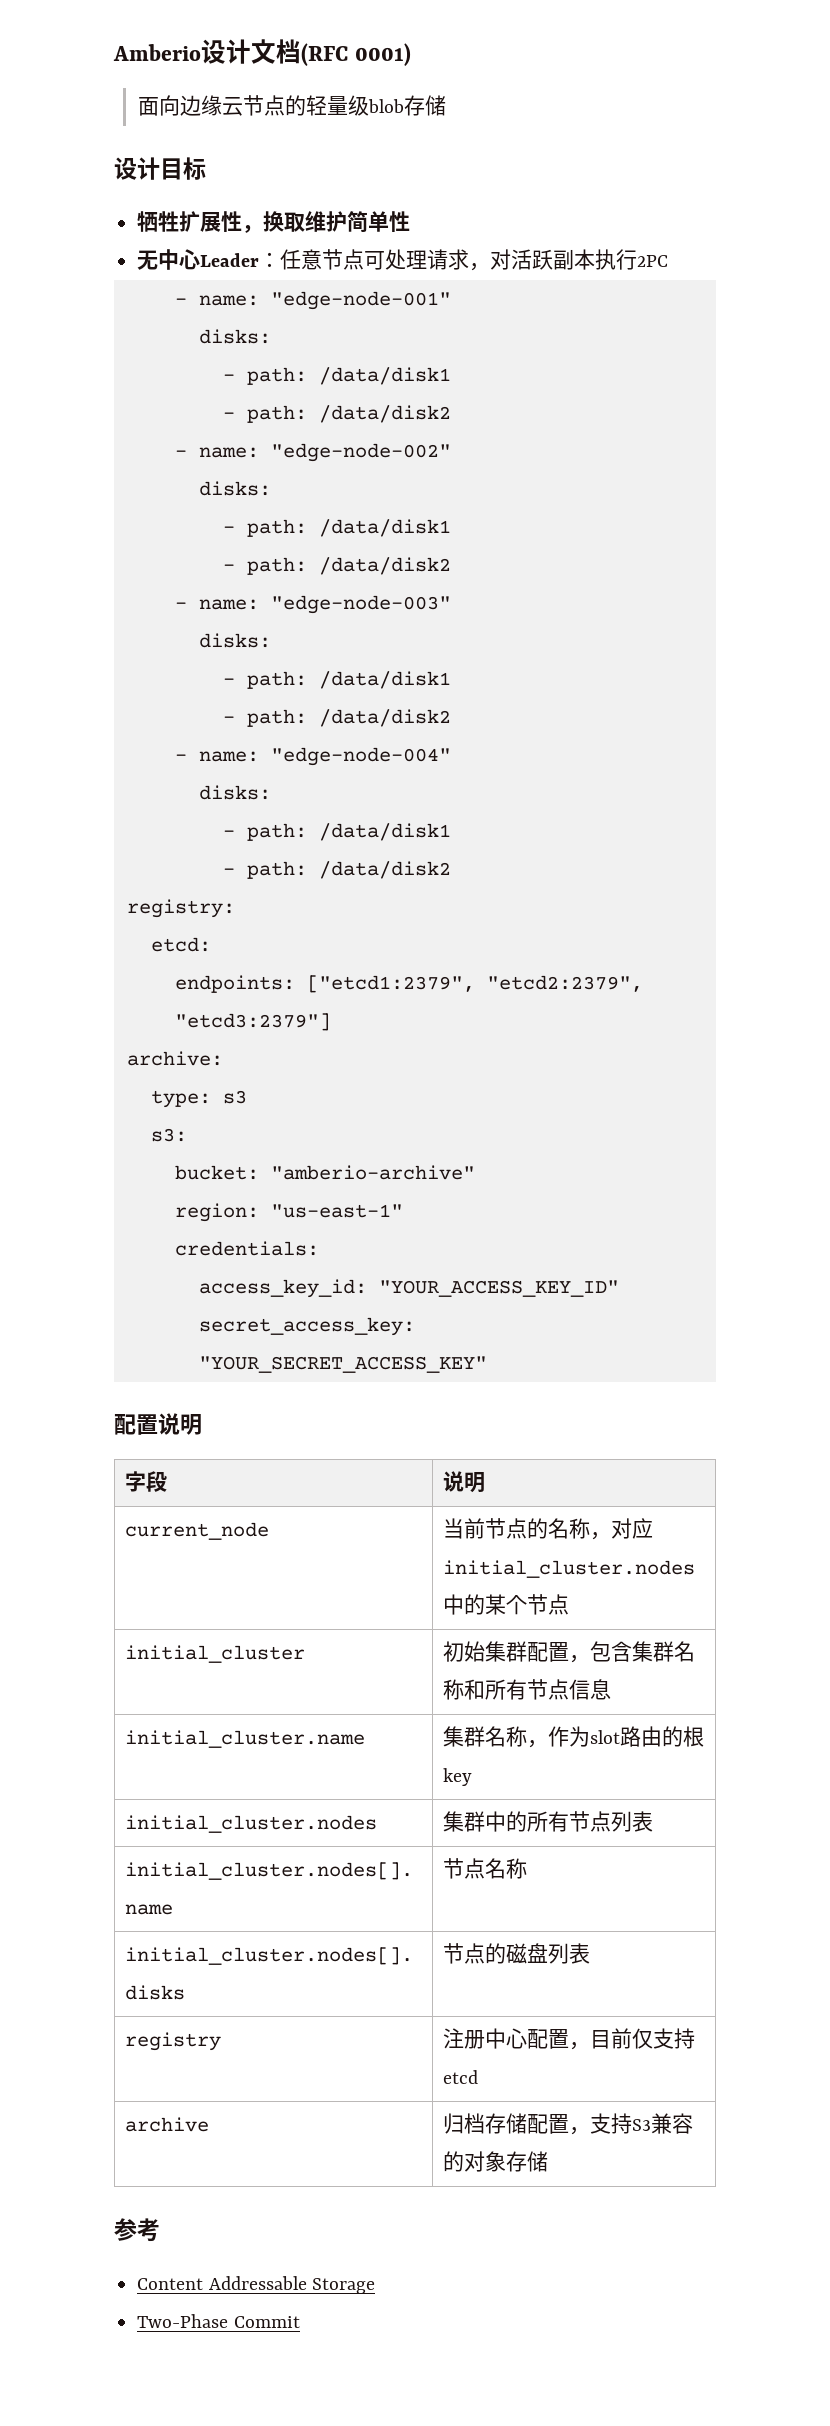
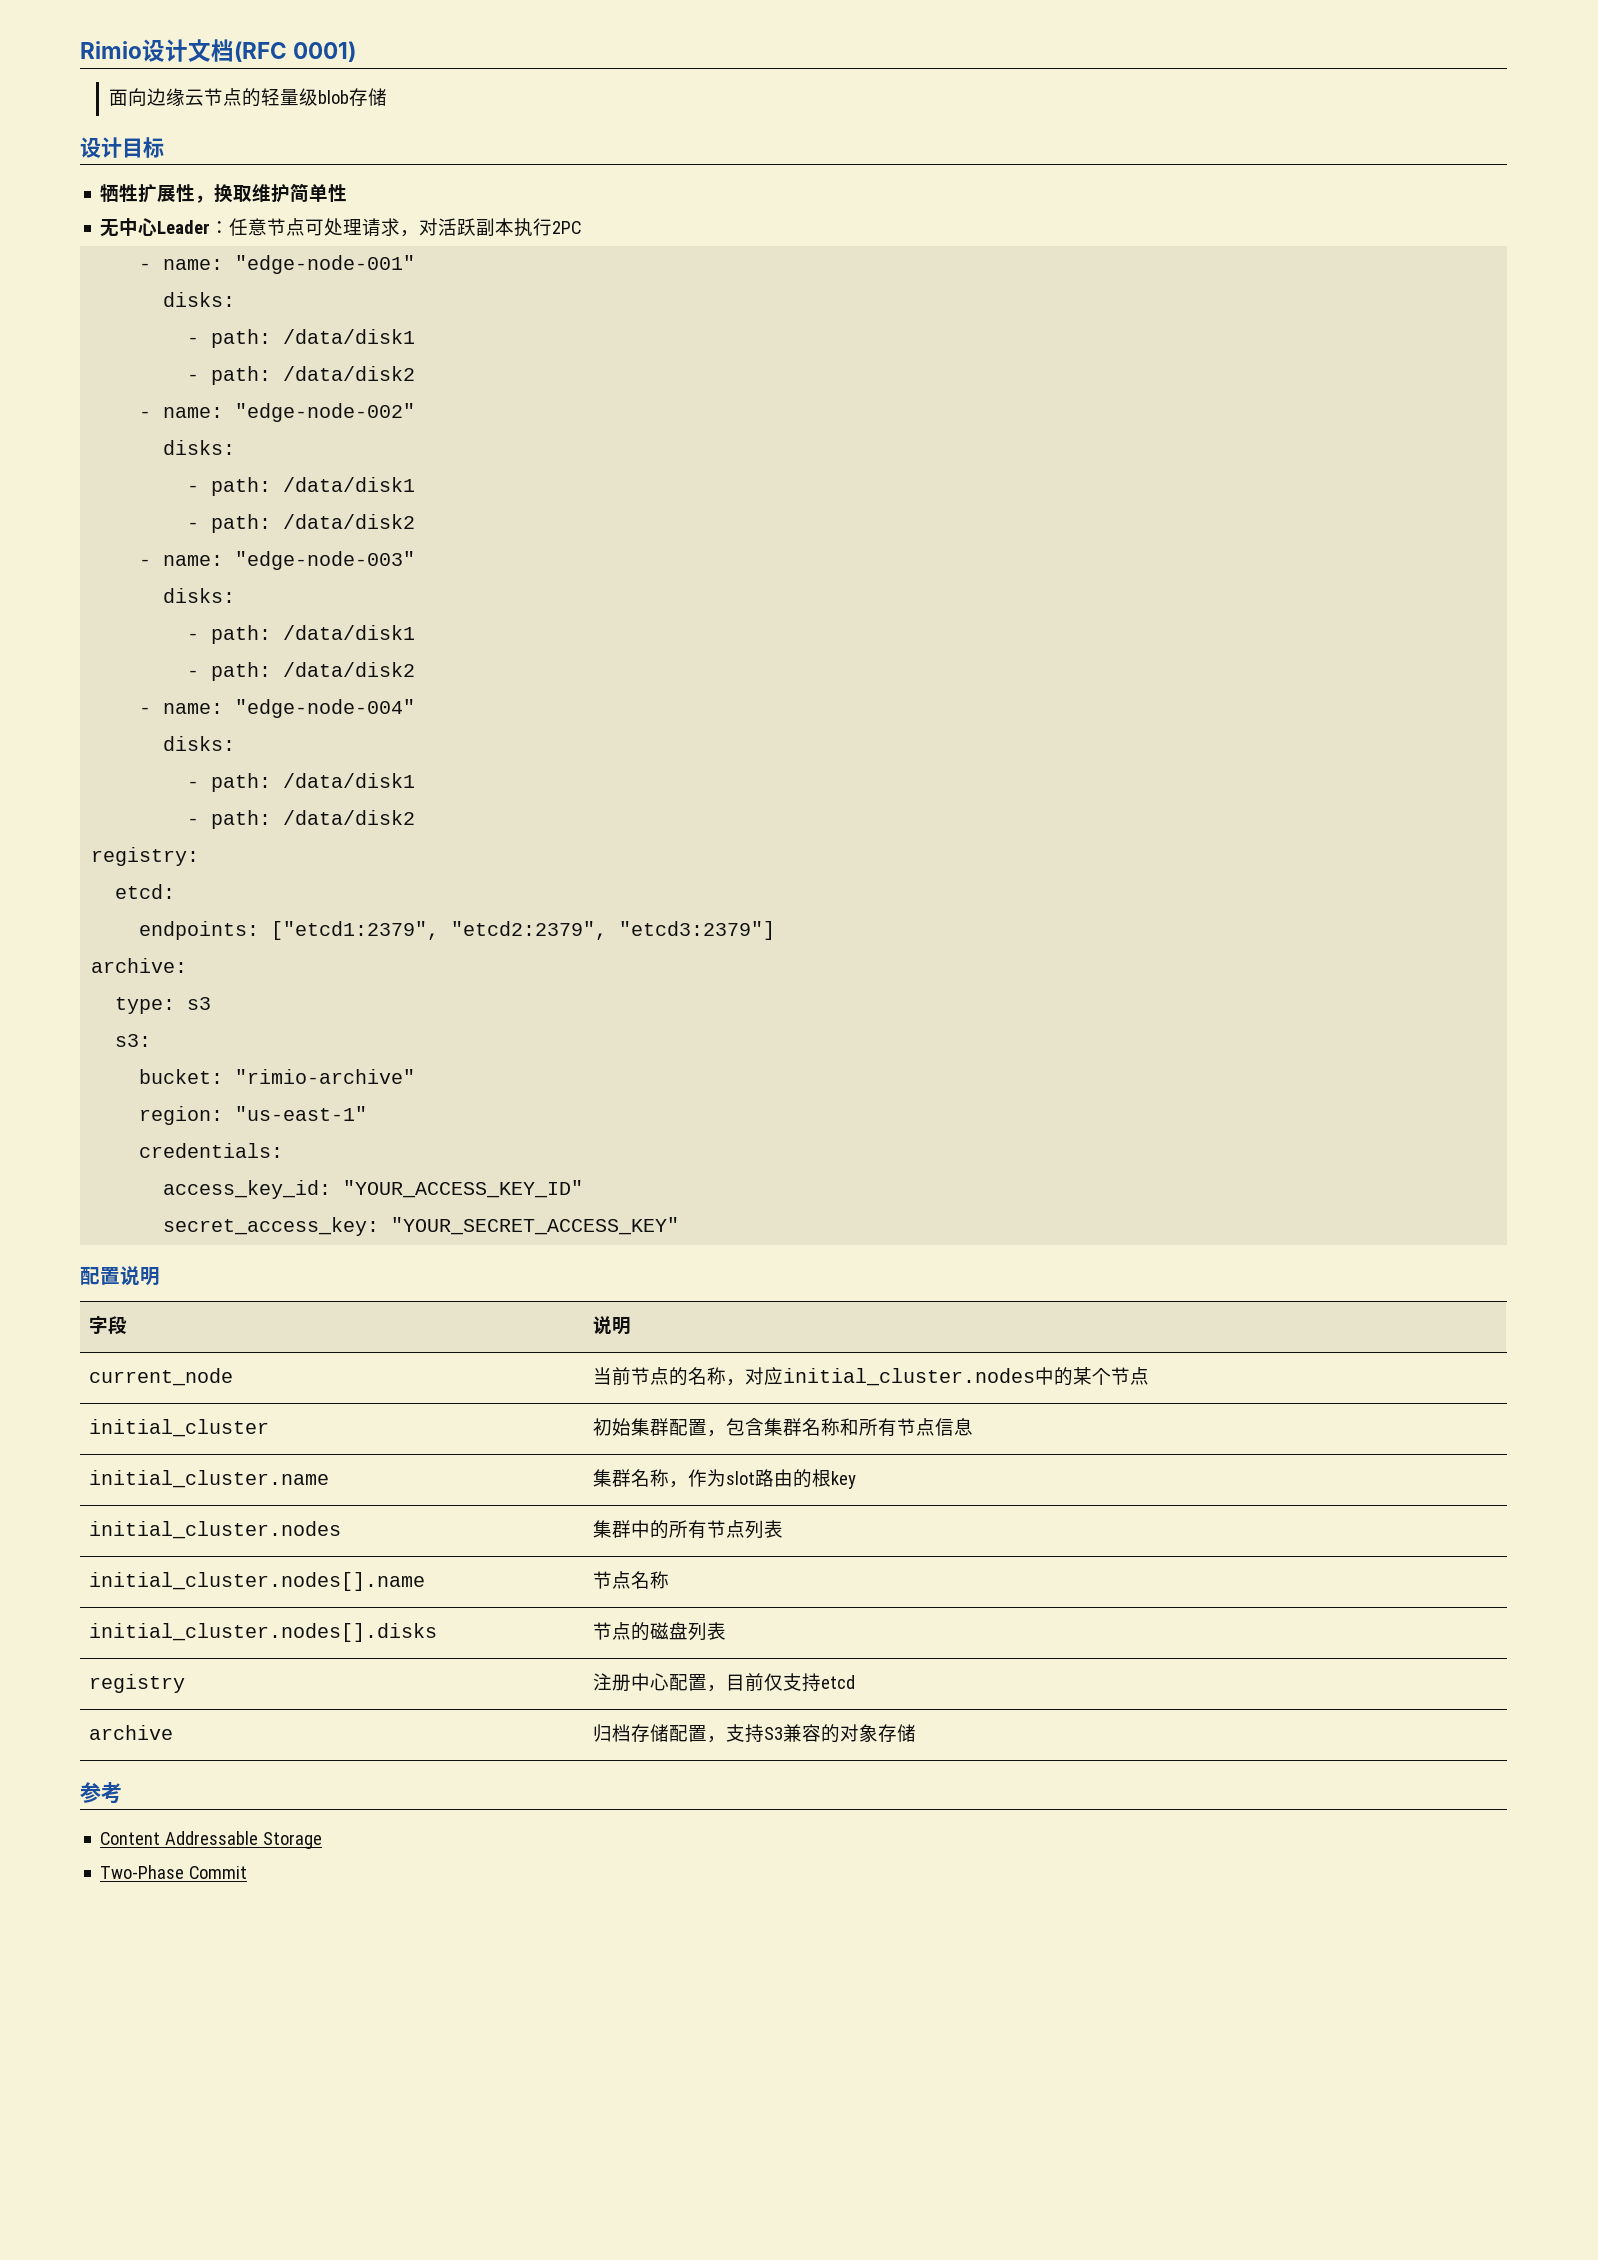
- Amberio设计文档(RFC 0001)
+ Rimio设计文档(RFC 0001)
- bucket: "amberio-archive"
+ bucket: "rimio-archive"

